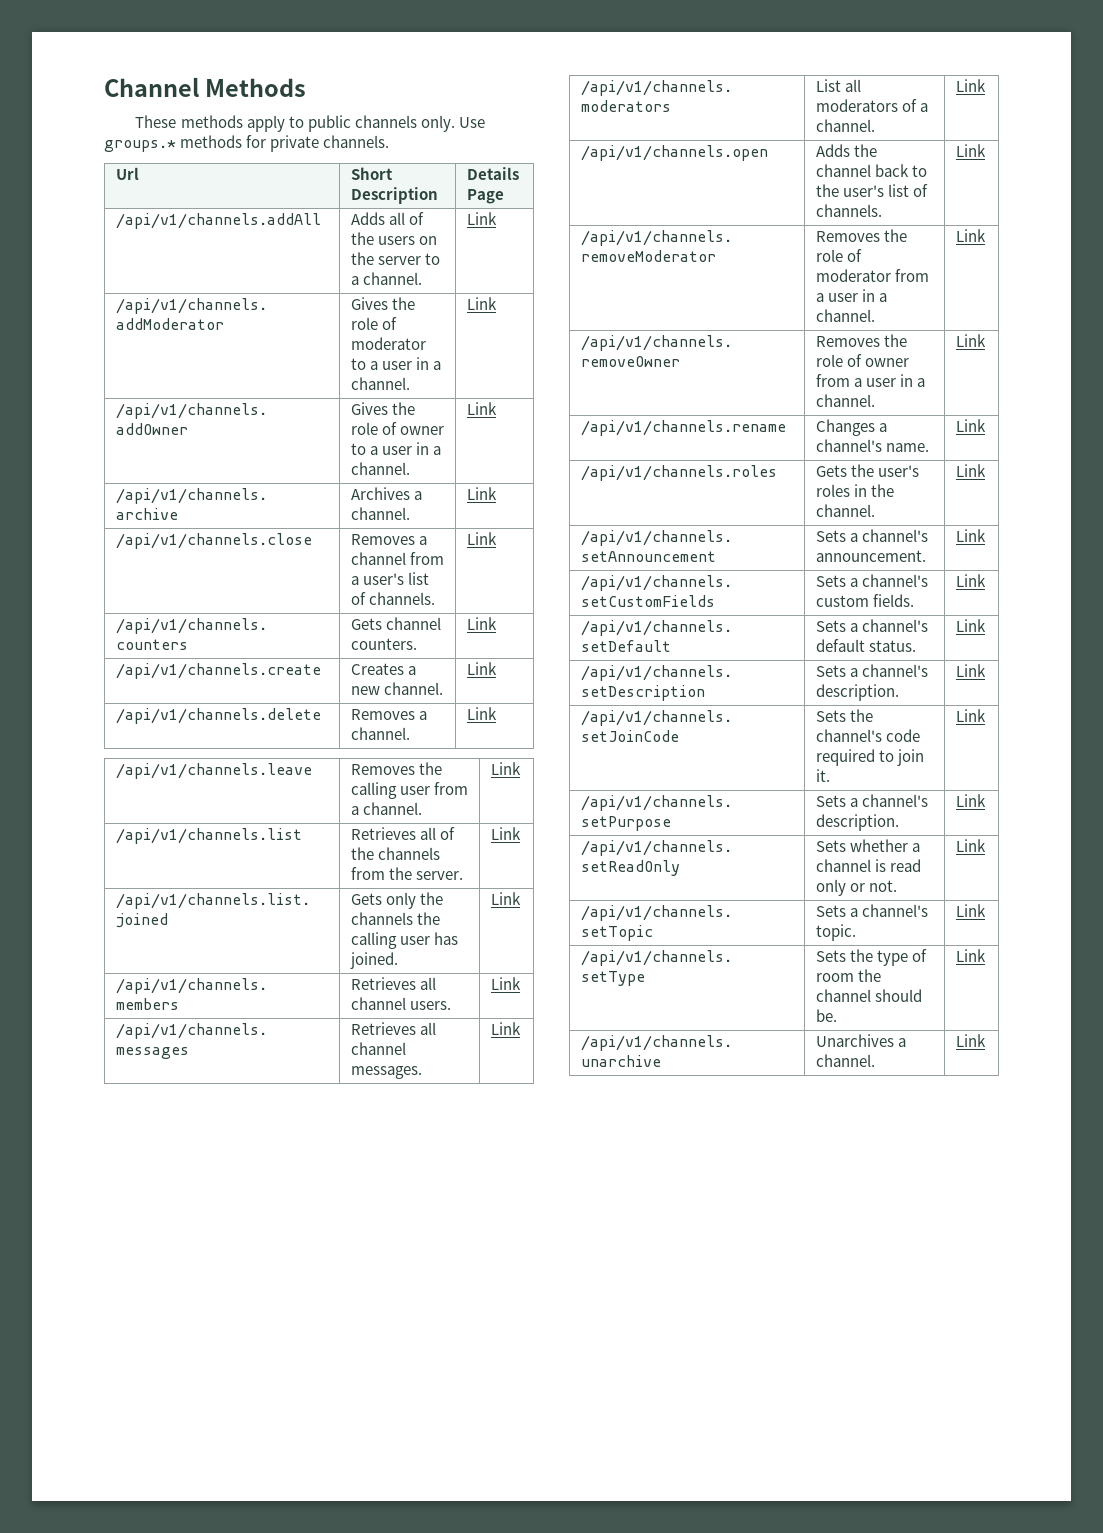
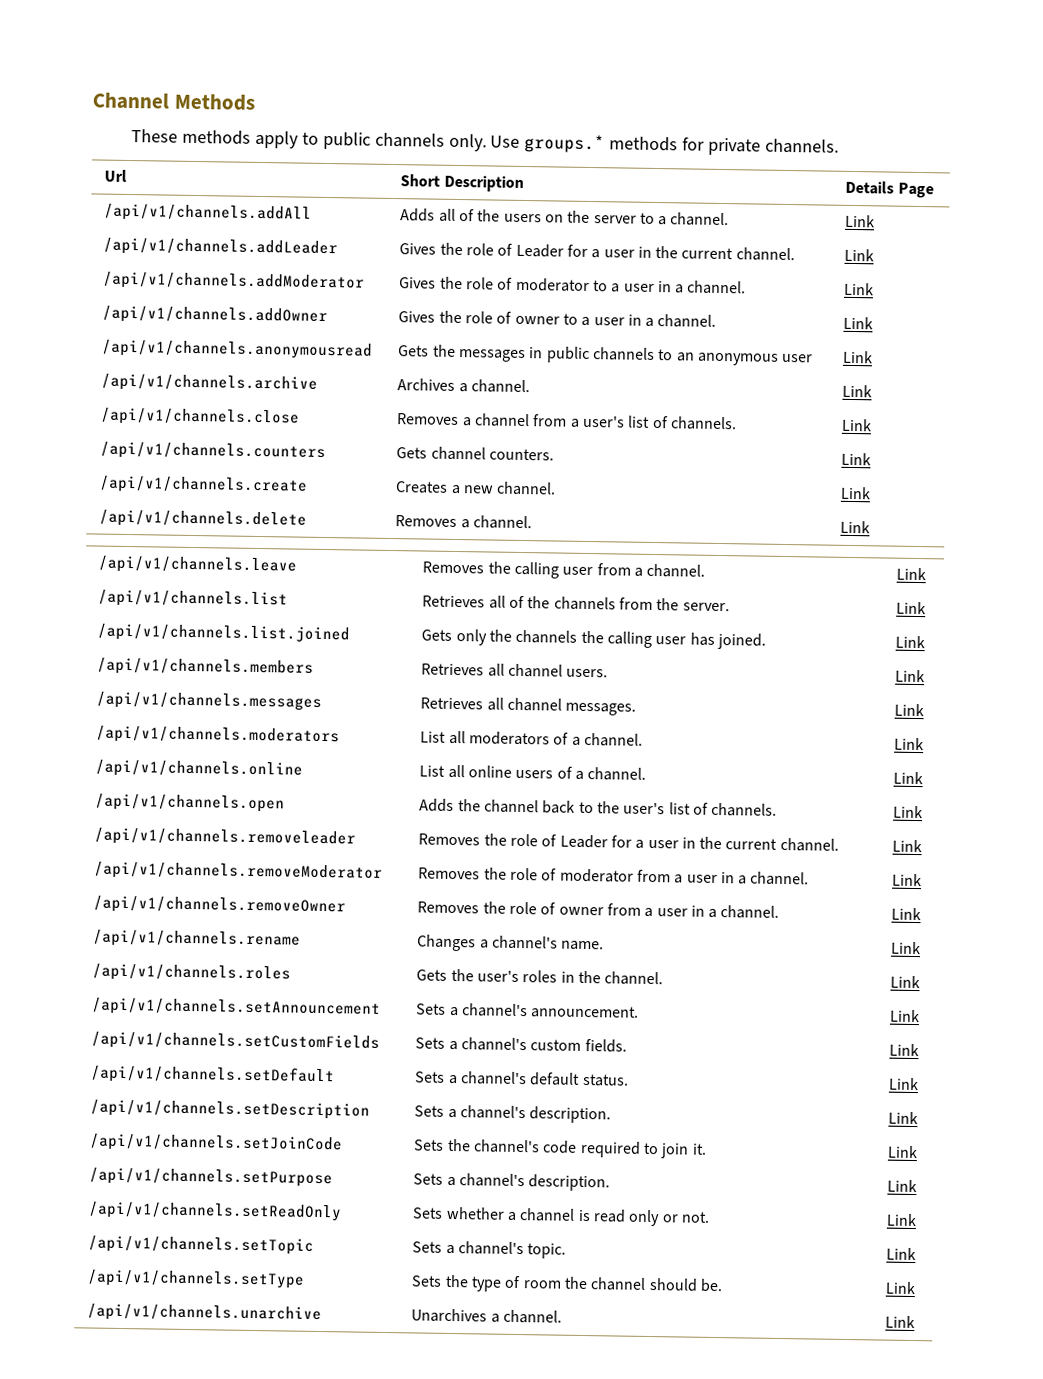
+ /api/v1/channels.addLeader | Gives the role of Leader for a user in the current channel. | Link
+ /api/v1/channels.anonymousread | Gets the messages in public channels to an anonymous user | Link
+ /api/v1/channels.online | List all online users of a channel. | Link
+ /api/v1/channels.removeleader | Removes the role of Leader for a user in the current channel. | Link

